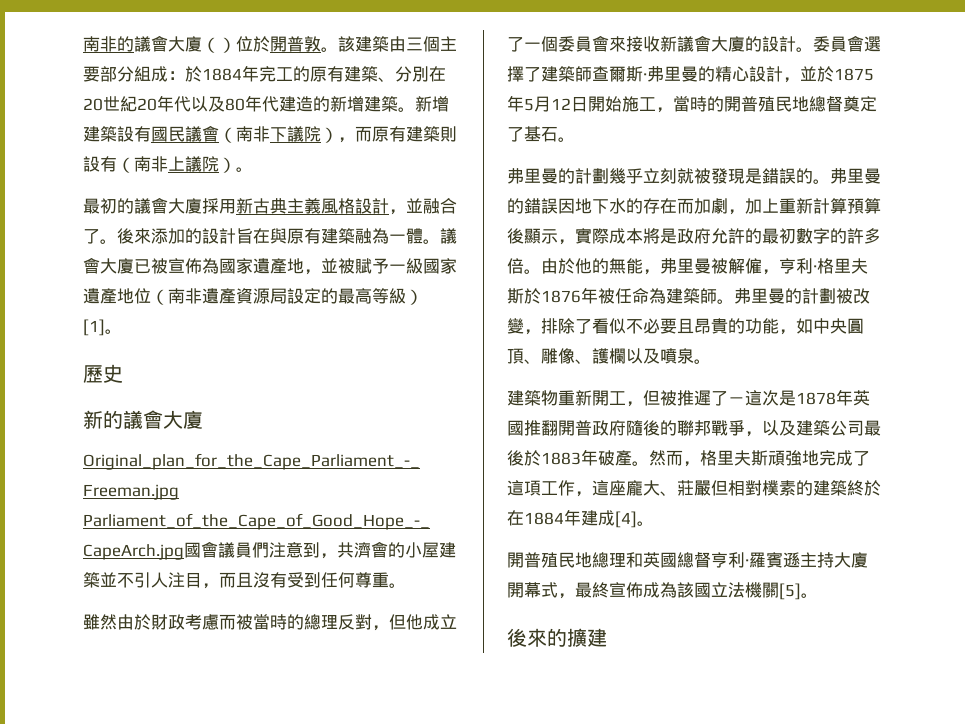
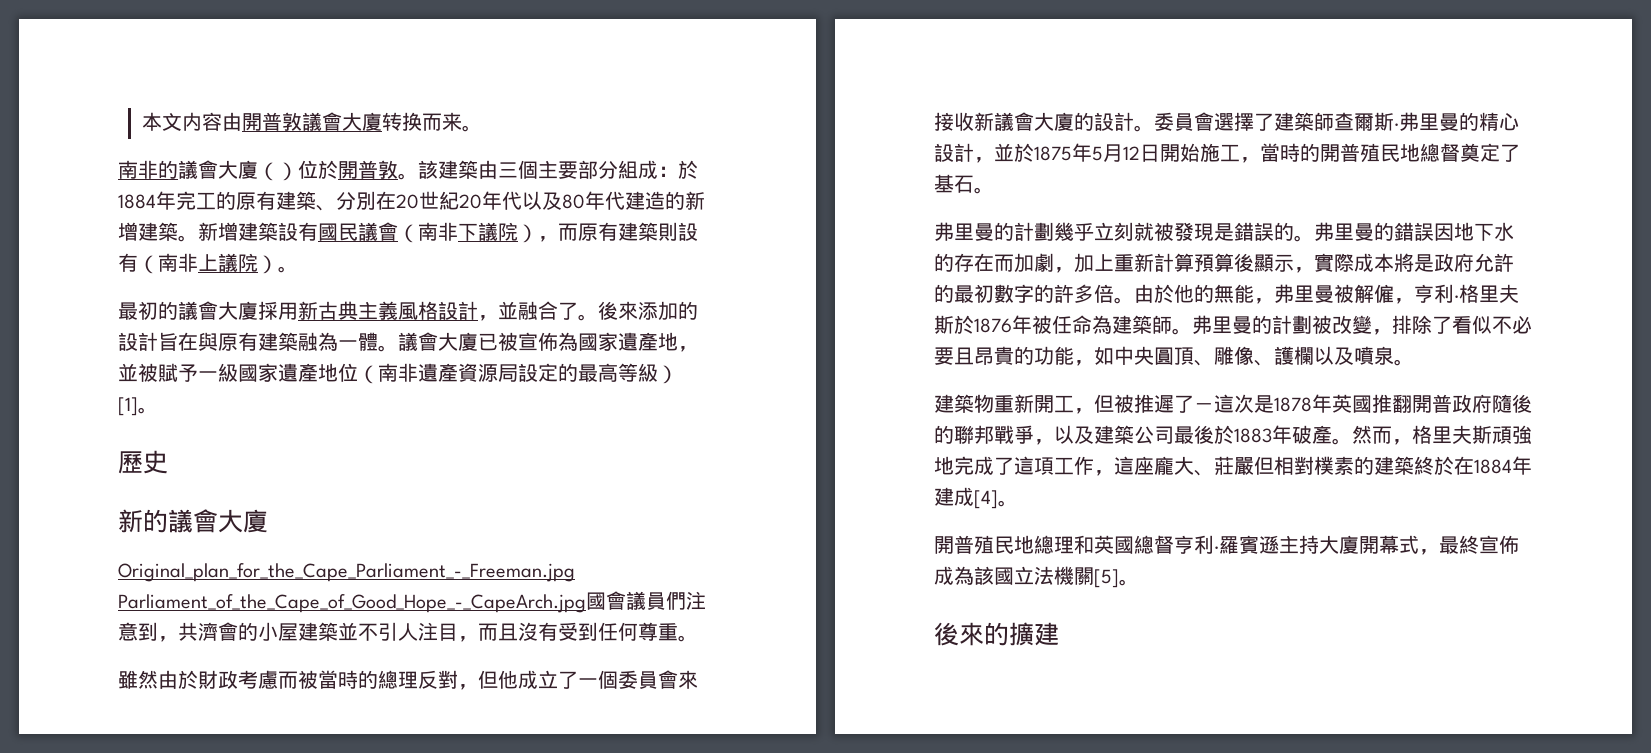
+ 本文内容由開普敦議會大廈转换而来。

